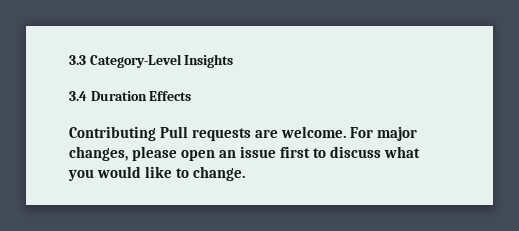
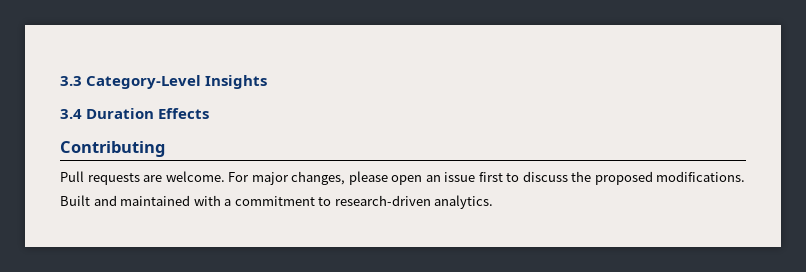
- Contributing Pull requests are welcome.
+ Contributing
+ Pull requests are welcome.
- For major changes, please open an issue first to discuss what you would like to change.
+ For major changes, please open an issue first to discuss the proposed modifications.
+ Built and maintained with a commitment to research-driven analytics.

